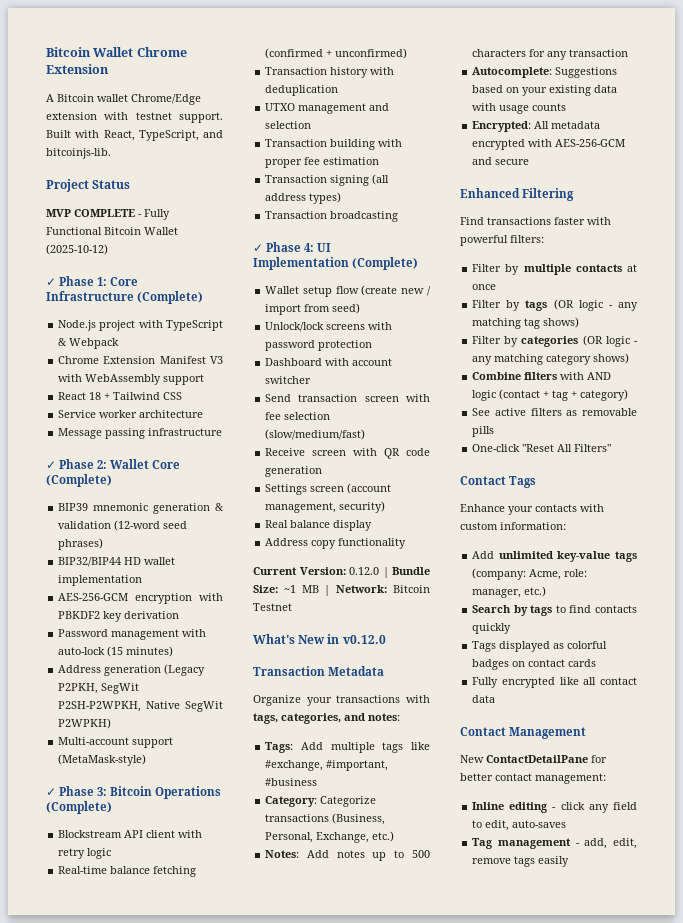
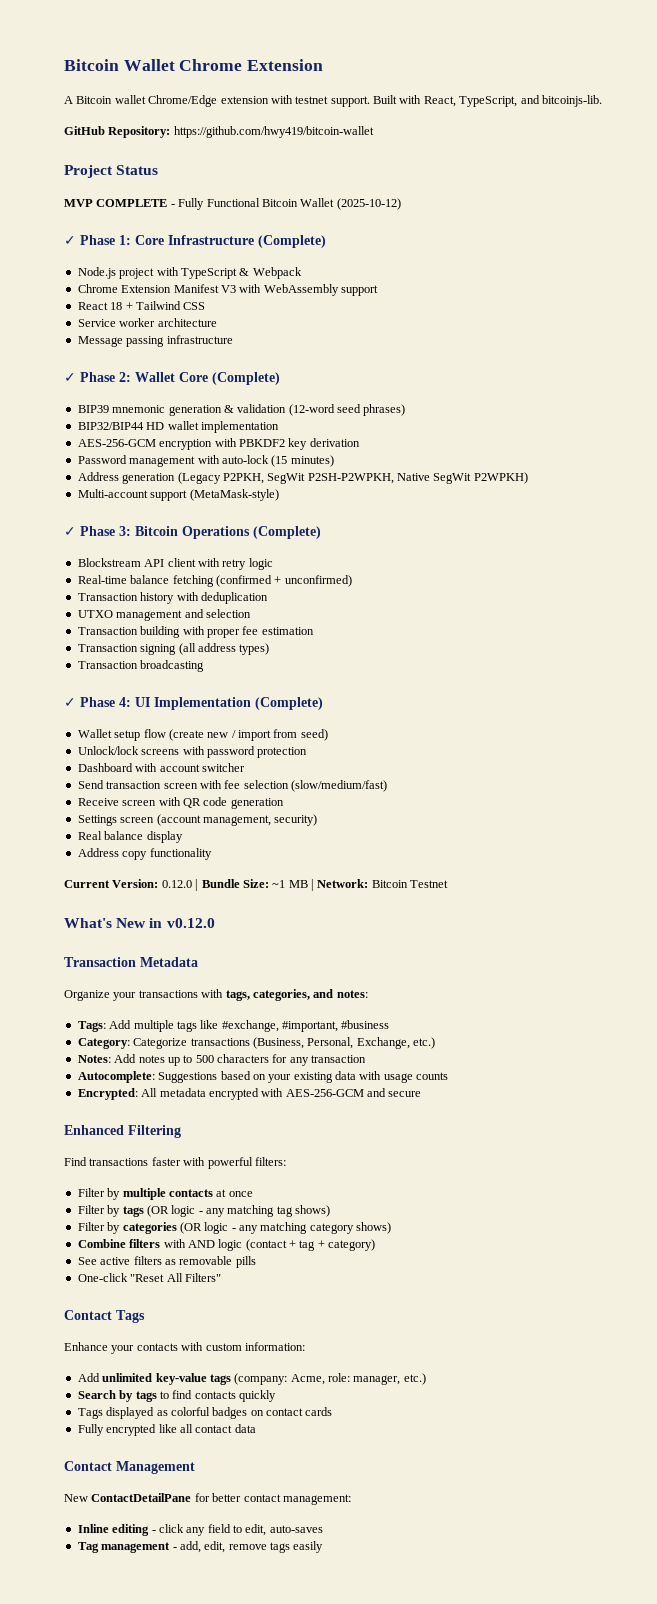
+ GitHub Repository: https://github.com/hwy419/bitcoin-wallet

